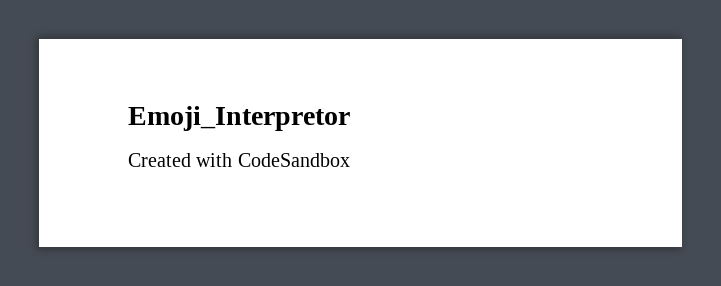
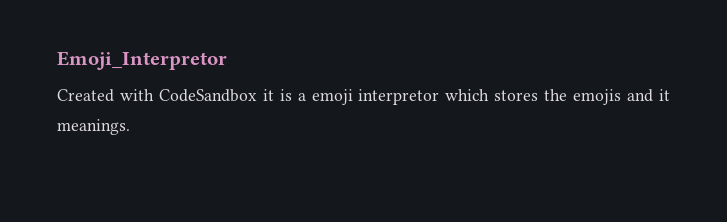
- Created with CodeSandbox
+ Created with CodeSandbox it is a emoji interpretor which stores the emojis and it meanings.

